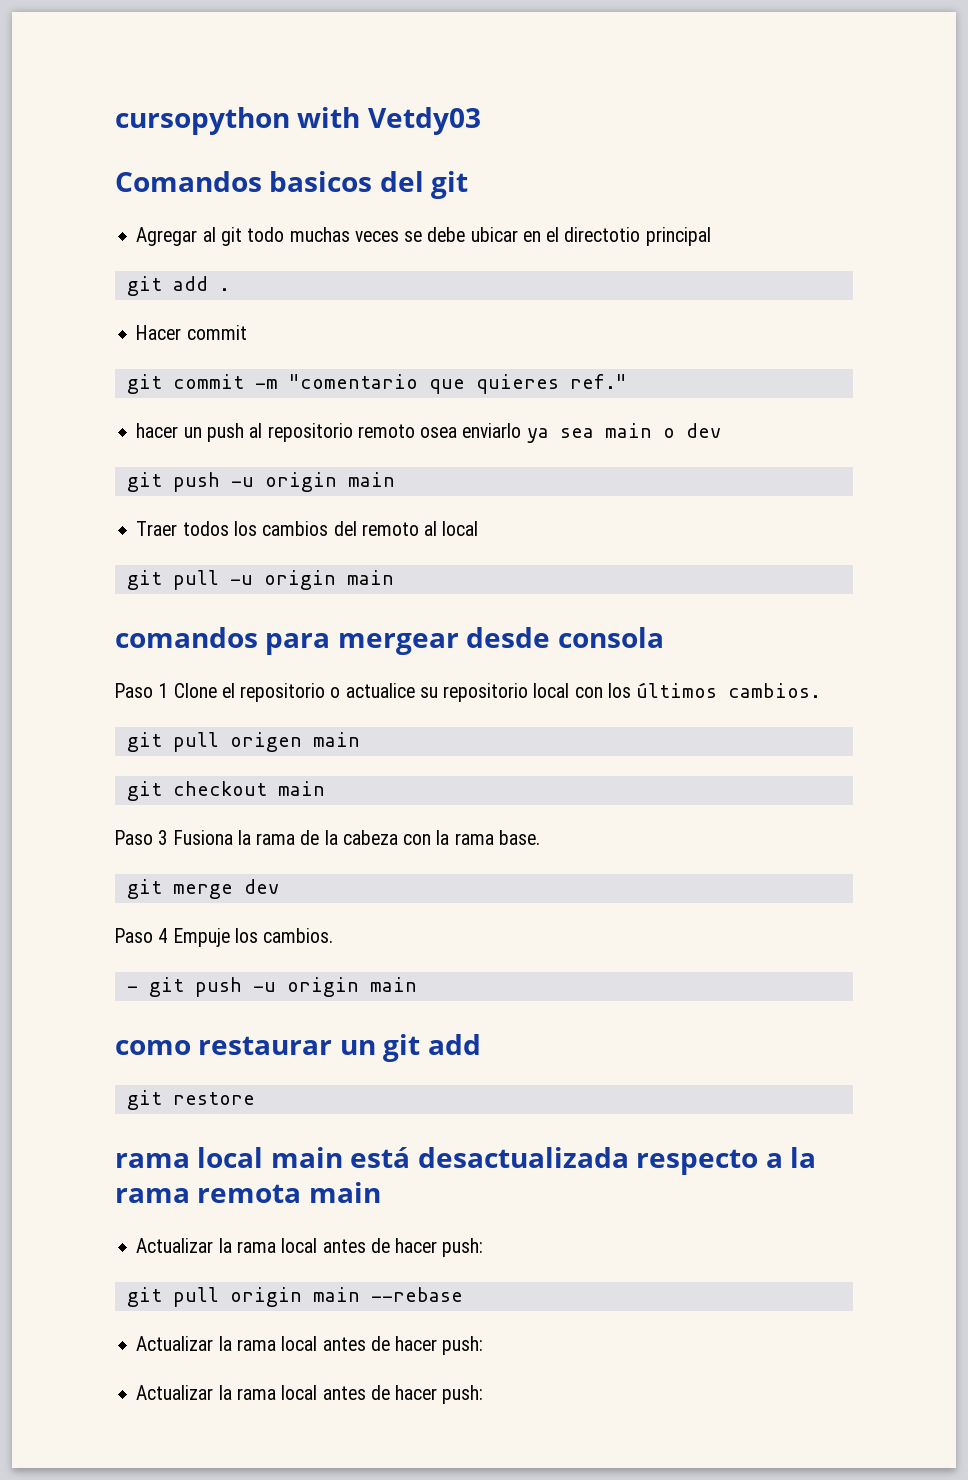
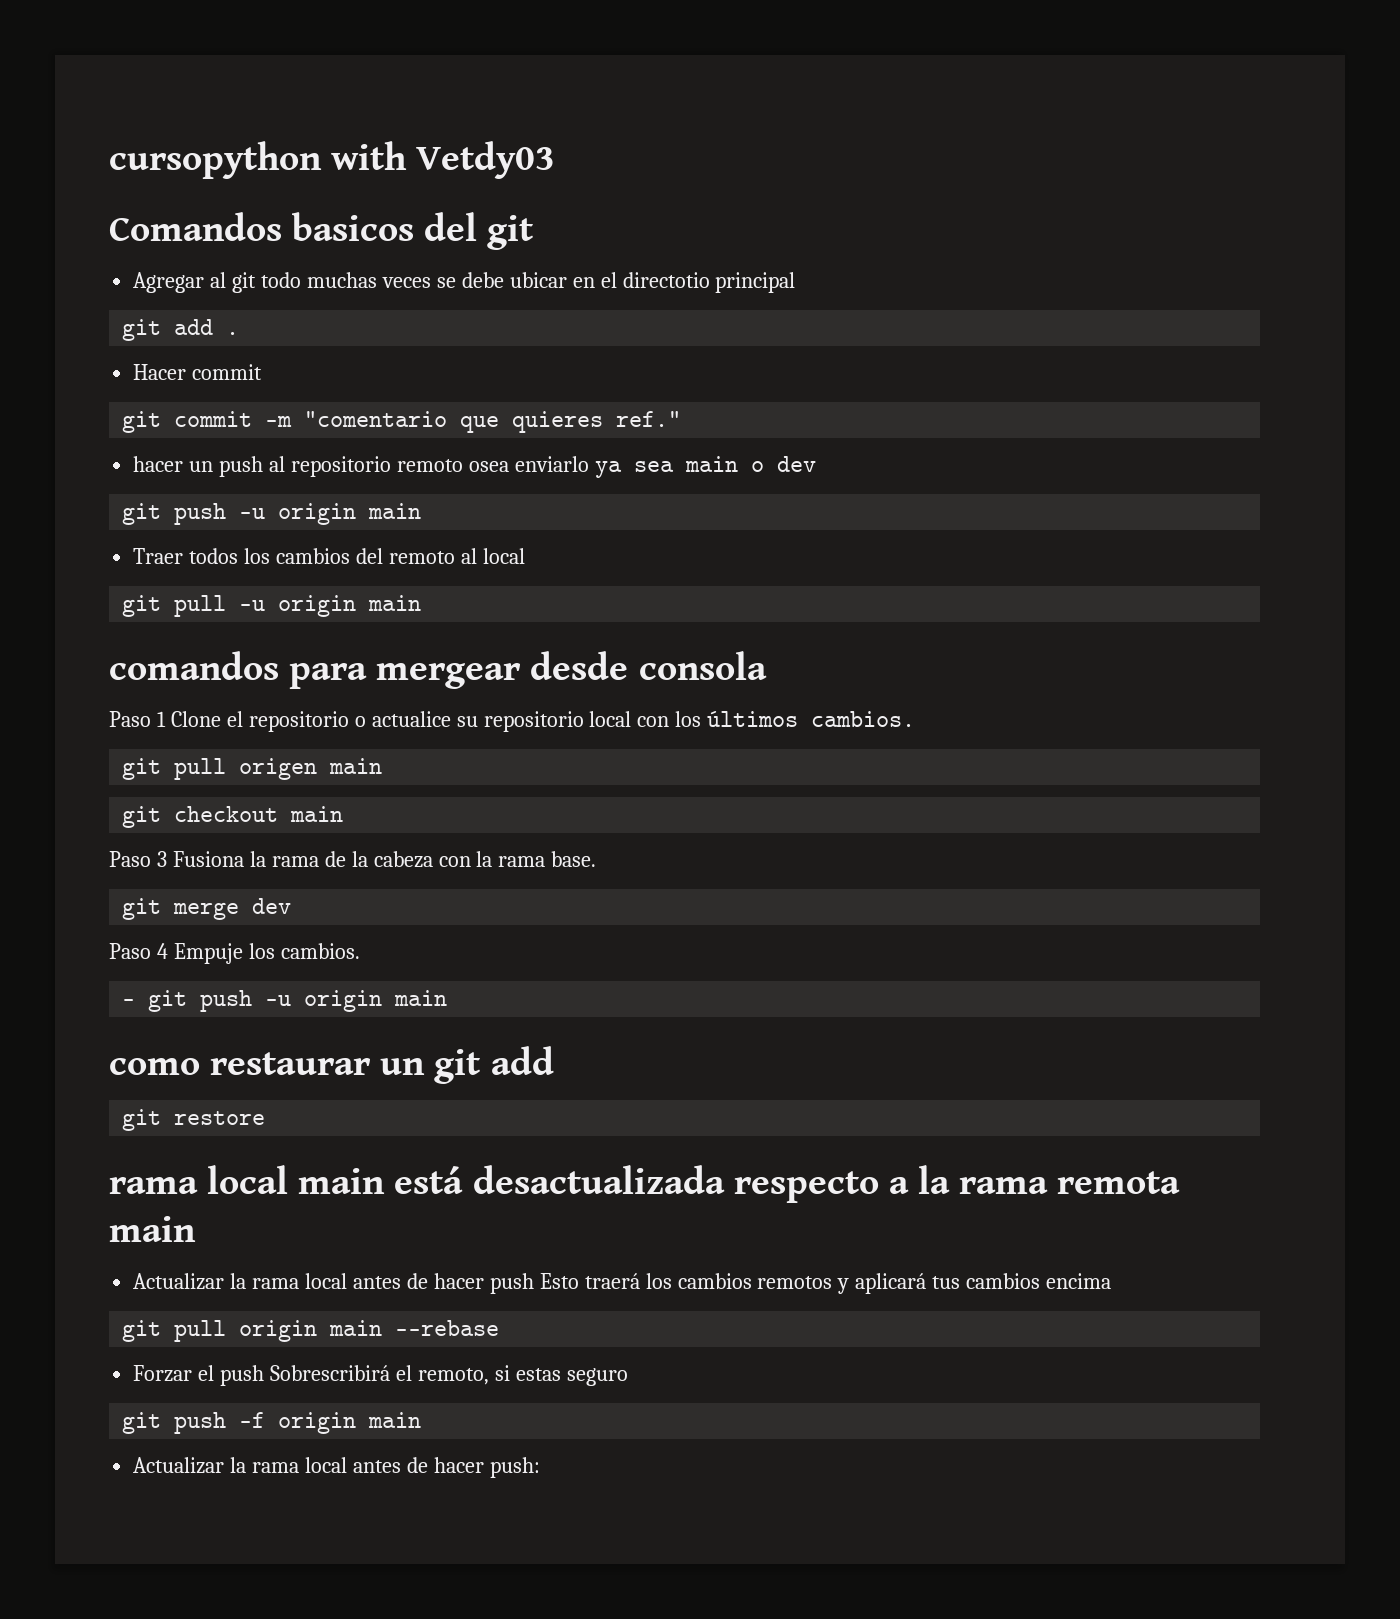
  rama local main está desactualizada respecto a la rama remota main
- Actualizar la rama local antes de hacer push:
+ Actualizar la rama local antes de hacer push Esto traerá los cambios remotos y aplicará tus cambios encima
  git pull origin main --rebase
- Actualizar la rama local antes de hacer push:
+ Forzar el push Sobrescribirá el remoto, si estas seguro
+ git push -f origin main

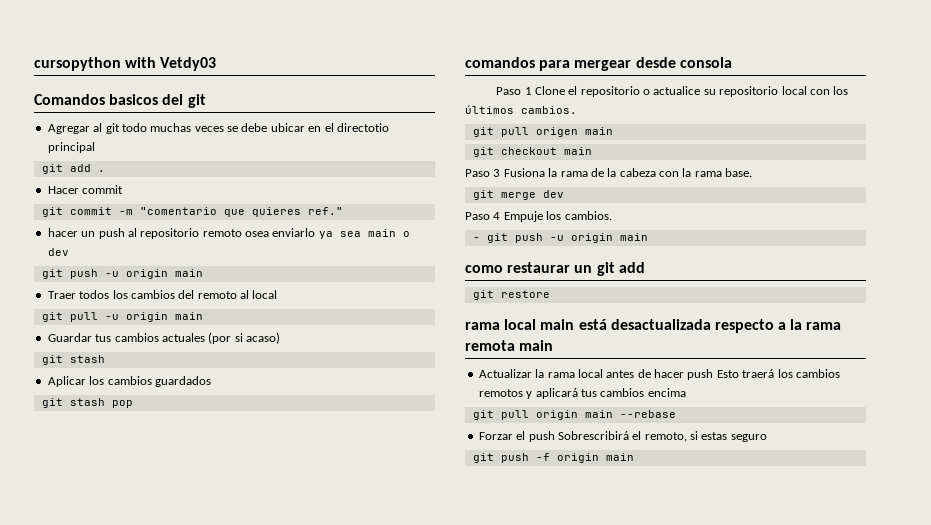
+ Guardar tus cambios actuales (por si acaso)
+ git stash
+ Aplicar los cambios guardados
+ git stash pop
- Actualizar la rama local antes de hacer push:

